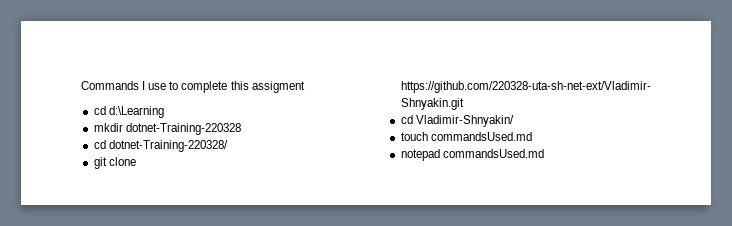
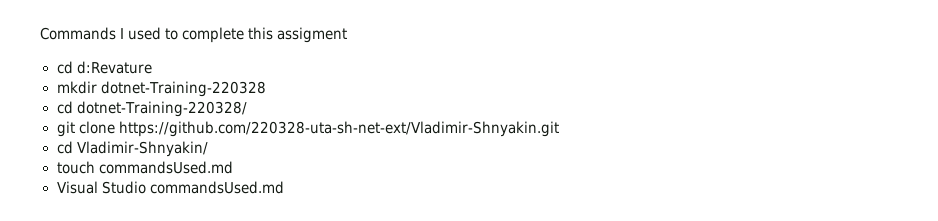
- Commands I use to complete this assigment
+ Commands I used to complete this assigment
- cd d:\Learning
+ cd d:Revature
- notepad commandsUsed.md
+ Visual Studio commandsUsed.md

